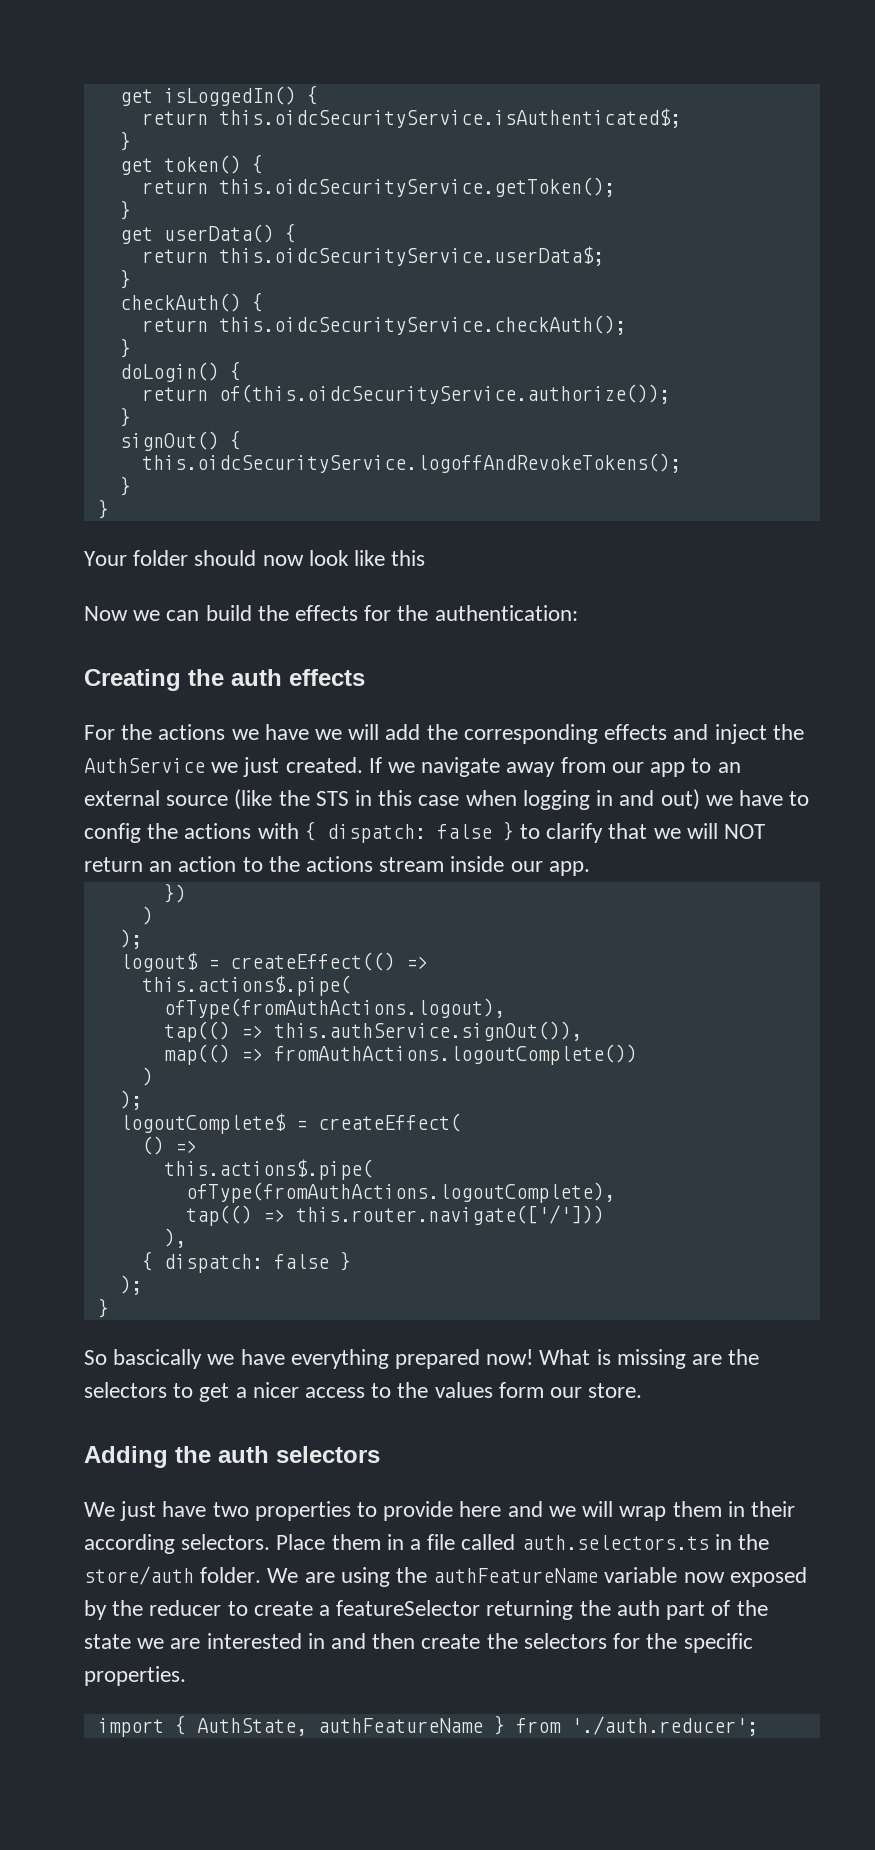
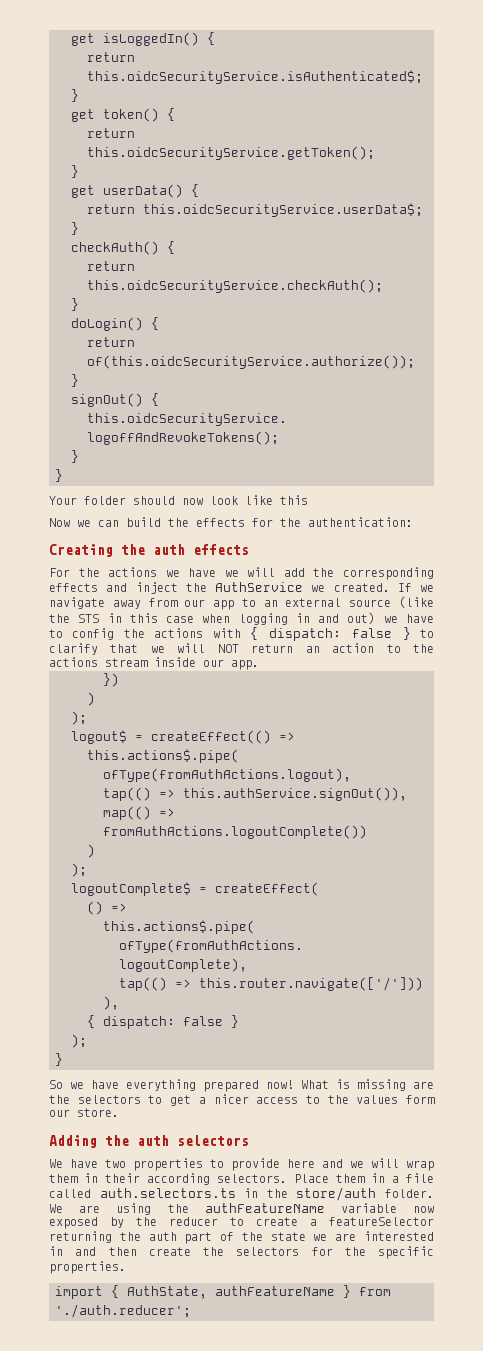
- For the actions we have we will add the corresponding effects and inject the AuthService we just created.
+ For the actions we have we will add the corresponding effects and inject the AuthService we created.
- So bascically we have everything prepared now!
+ So we have everything prepared now!
- We just have two properties to provide here and we will wrap them in their according selectors.
+ We have two properties to provide here and we will wrap them in their according selectors.

